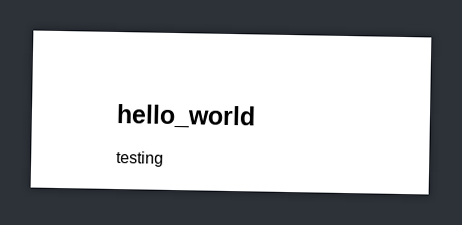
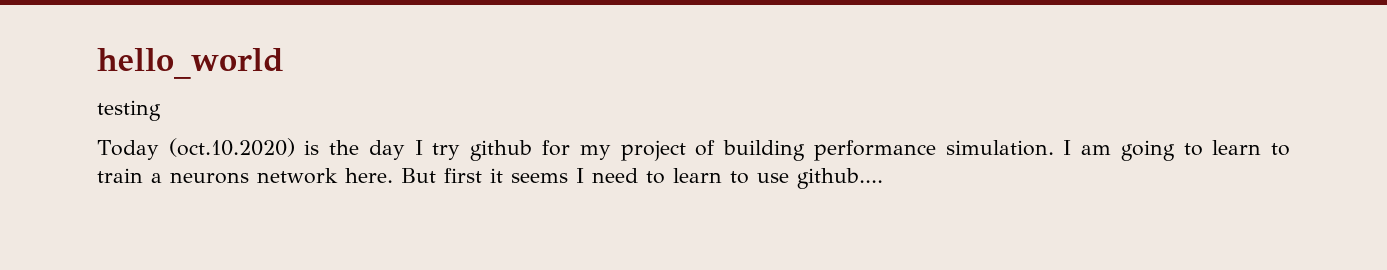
+ Today (oct.10.2020) is the day I try github for my project of building performance simulation. I am going to learn to train a neurons network here. But first it seems I need to learn to use github....

